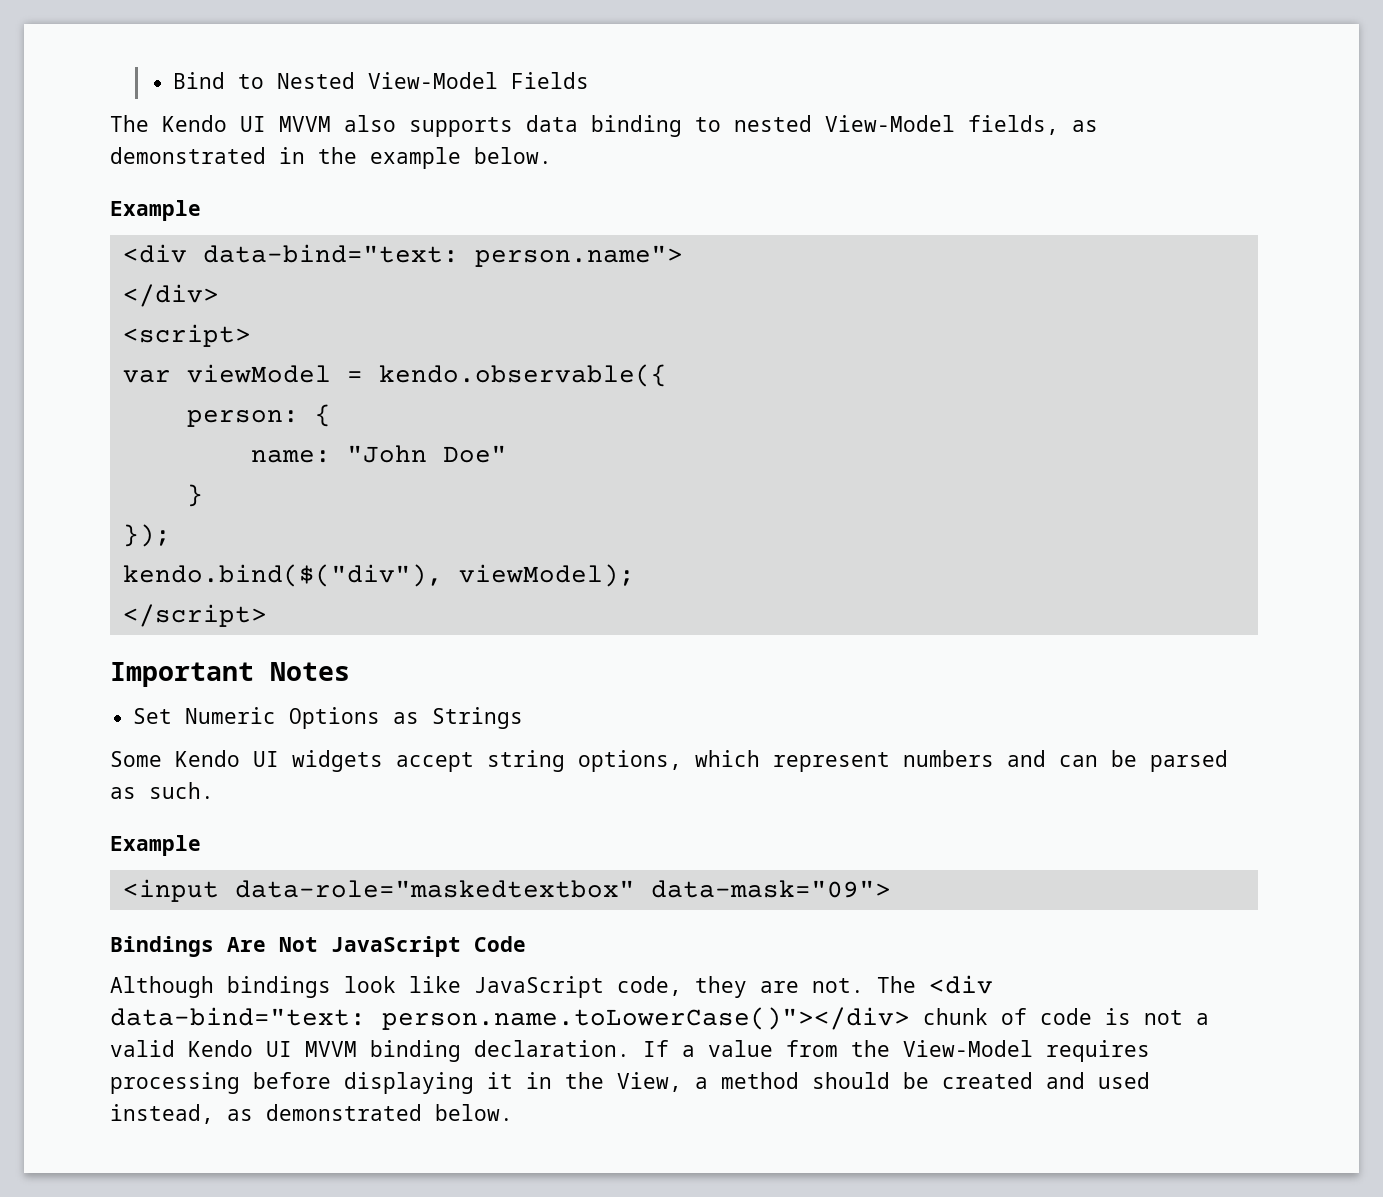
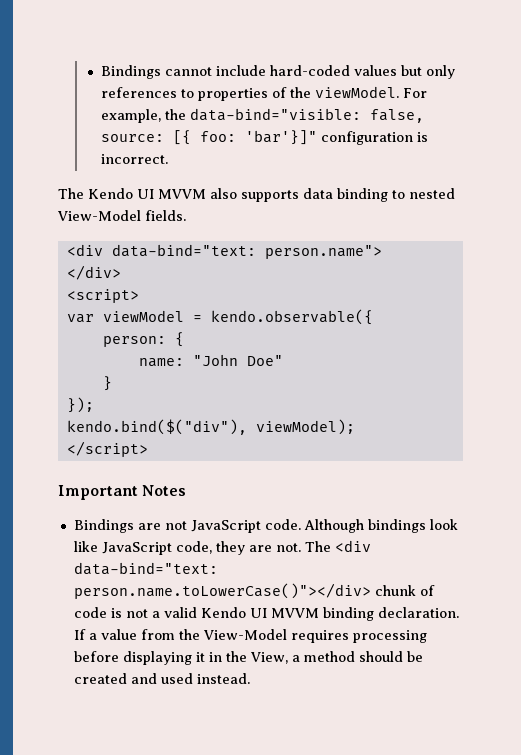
- Bind to Nested View-Model Fields
+ Bindings cannot include hard-coded values but only references to properties of the viewModel. For example, the data-bind="visible: false, source: [{ foo: 'bar'}]" configuration is incorrect.
- The Kendo UI MVVM also supports data binding to nested View-Model fields, as demonstrated in the example below.
- Example
+ The Kendo UI MVVM also supports data binding to nested View-Model fields.
- Set Numeric Options as Strings
- Some Kendo UI widgets accept string options, which represent numbers and can be parsed as such.
- Example
- <input data-role="maskedtextbox" data-mask="09">
- Bindings Are Not JavaScript Code
- Although bindings look like JavaScript code, they are not.
+ Bindings are not JavaScript code. Although bindings look like JavaScript code, they are not.
- If a value from the View-Model requires processing before displaying it in the View, a method should be created and used instead, as demonstrated below.
+ If a value from the View-Model requires processing before displaying it in the View, a method should be created and used instead.

